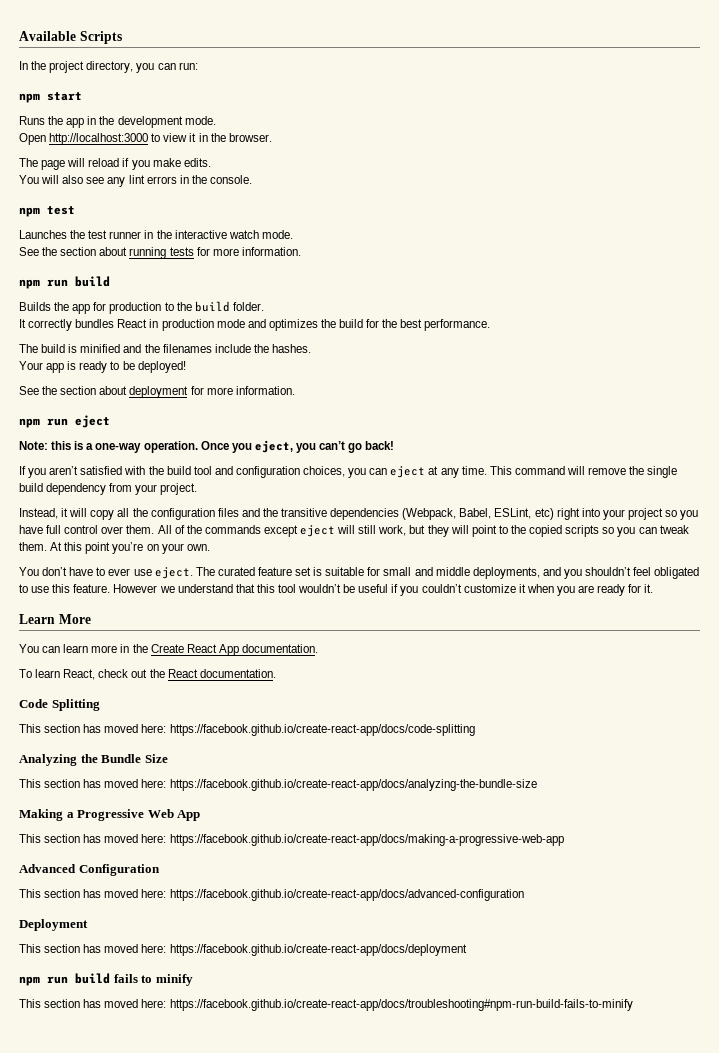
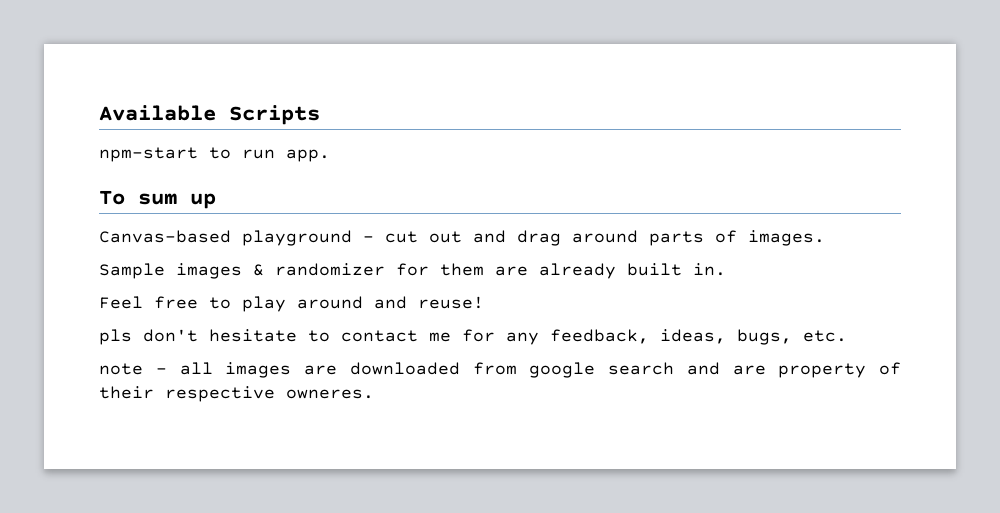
- In the project directory, you can run:
- npm start
- Runs the app in the development mode.
- Open http://localhost:3000 to view it in the browser.
- The page will reload if you make edits.
- You will also see any lint errors in the console.
- npm test
- Launches the test runner in the interactive watch mode.
- See the section about running tests for more information.
- npm run build
- Builds the app for production to the build folder.
- It correctly bundles React in production mode and optimizes the build for the best performance.
- The build is minified and the filenames include the hashes.
- Your app is ready to be deployed!
- See the section about deployment for more information.
- npm run eject
- Note: this is a one-way operation. Once you eject, you can’t go back!
- If you aren’t satisfied with the build tool and configuration choices, you can eject at any time. This command will remove the single build dependency from your project.
- Instead, it will copy all the configuration files and the transitive dependencies (Webpack, Babel, ESLint, etc) right into your project so you have full control over them. All of the commands except eject will still work, but they will point to the copied scripts so you can tweak them. At this point you’re on your own.
- You don’t have to ever use eject. The curated feature set is suitable for small and middle deployments, and you shouldn’t feel obligated to use this feature. However we understand that this tool wouldn’t be useful if you couldn’t customize it when you are ready for it.
- Learn More
- You can learn more in the Create React App documentation.
- To learn React, check out the React documentation.
- Code Splitting
- This section has moved here: https://facebook.github.io/create-react-app/docs/code-splitting
- Analyzing the Bundle Size
- This section has moved here: https://facebook.github.io/create-react-app/docs/analyzing-the-bundle-size
- Making a Progressive Web App
- This section has moved here: https://facebook.github.io/create-react-app/docs/making-a-progressive-web-app
- Advanced Configuration
- This section has moved here: https://facebook.github.io/create-react-app/docs/advanced-configuration
- Deployment
- This section has moved here: https://facebook.github.io/create-react-app/docs/deployment
- npm run build fails to minify
- This section has moved here: https://facebook.github.io/create-react-app/docs/troubleshooting#npm-run-build-fails-to-minify
+ npm-start to run app.
+ To sum up
+ Canvas-based playground - cut out and drag around parts of images.
+ Sample images & randomizer for them are already built in.
+ Feel free to play around and reuse!
+ pls don't hesitate to contact me for any feedback, ideas, bugs, etc.
+ note - all images are downloaded from google search and are property of their respective owneres.

